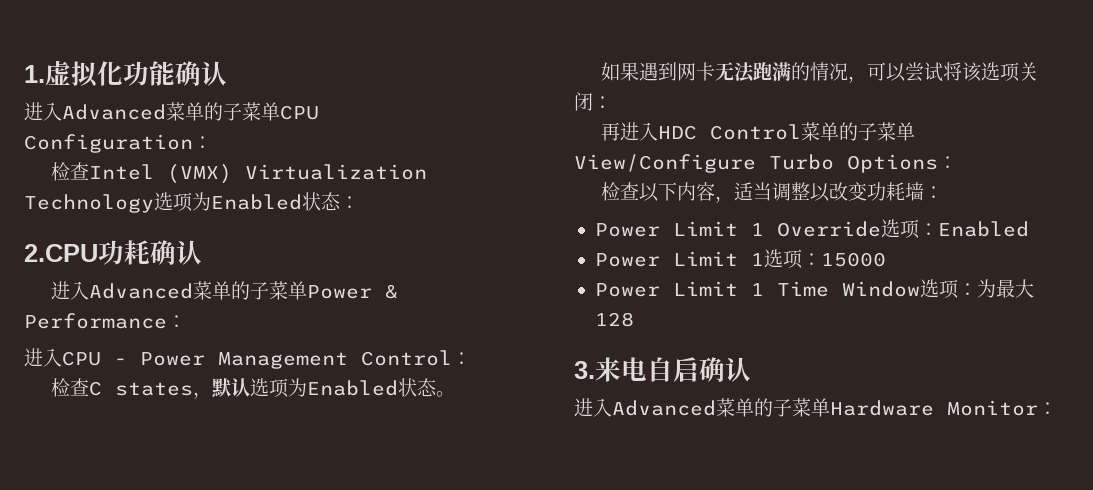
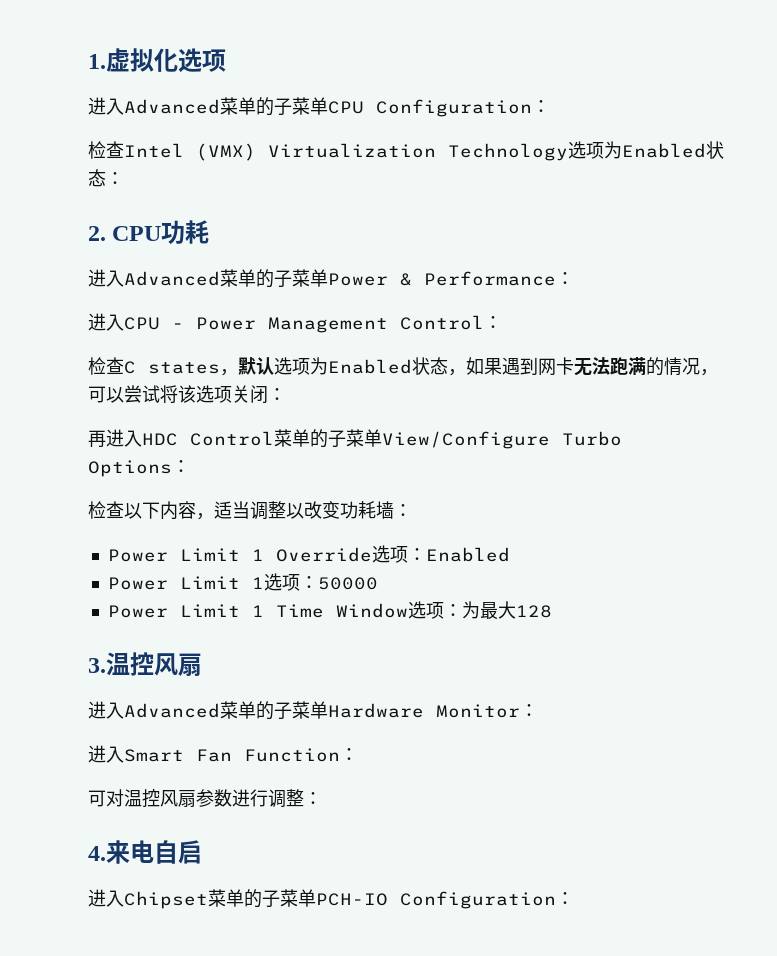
- 1.虚拟化功能确认
+ 1.虚拟化选项
- 2.CPU功耗确认
+ 2. CPU功耗
- 检查C states，默认选项为Enabled状态。
- 如果遇到网卡无法跑满的情况，可以尝试将该选项关闭：
+ 检查C states，默认选项为Enabled状态，如果遇到网卡无法跑满的情况，可以尝试将该选项关闭：
- Power Limit 1选项：15000
+ Power Limit 1选项：50000
- 3.来电自启确认
+ 3.温控风扇
+ 进入Smart Fan Function：
+ 可对温控风扇参数进行调整：
+ 4.来电自启
+ 进入Chipset菜单的子菜单PCH-IO Configuration：

